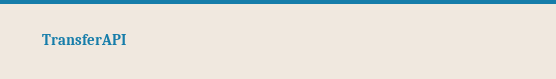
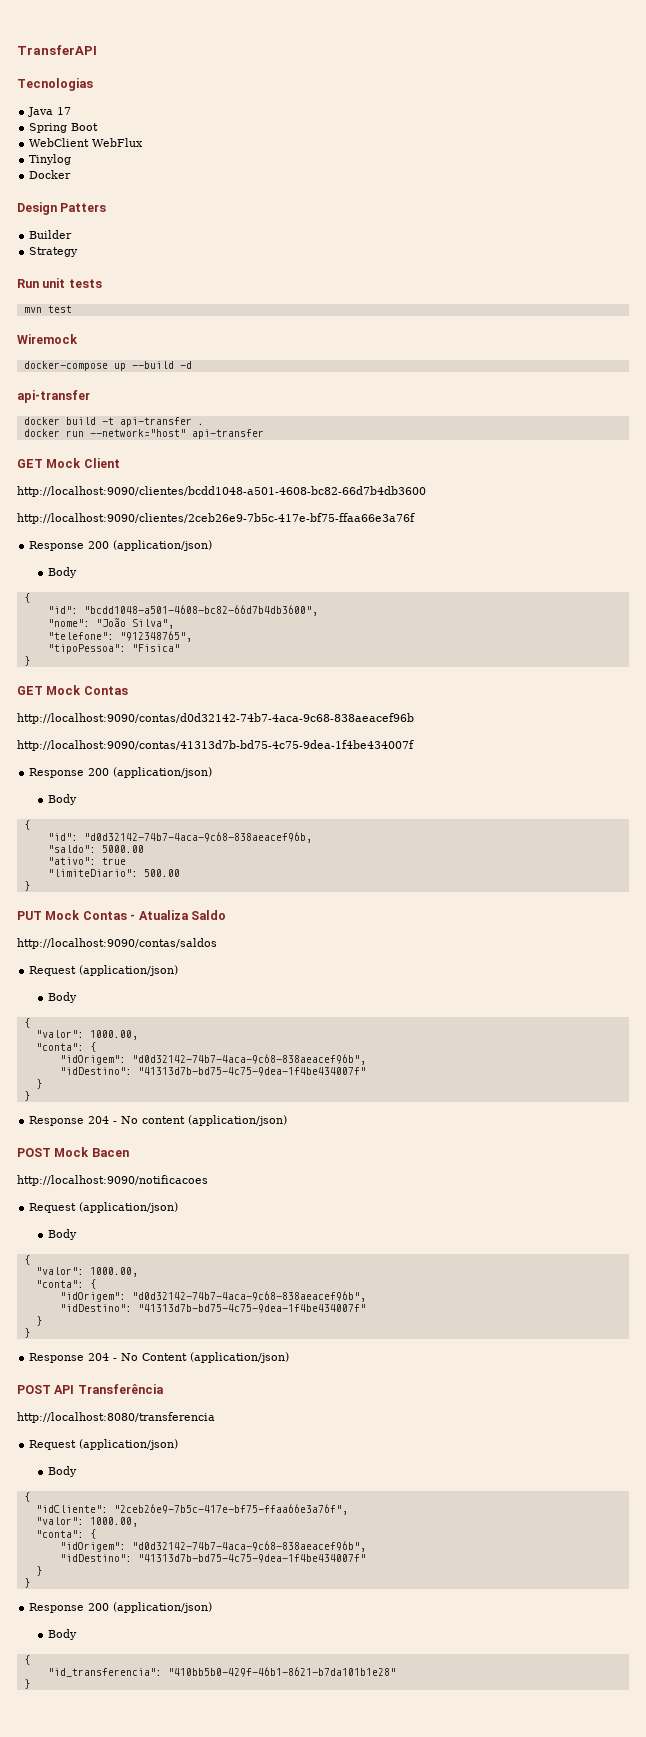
+ Tecnologias
+ Java 17
+ Spring Boot
+ WebClient WebFlux
+ Tinylog
+ Docker
+ Design Patters
+ Builder
+ Strategy
+ Run unit tests
+ mvn test
+ Wiremock
+ docker-compose up --build -d
+ api-transfer
+ docker build -t api-transfer .
+ docker run --network="host" api-transfer
+ GET Mock Client
+ http://localhost:9090/clientes/bcdd1048-a501-4608-bc82-66d7b4db3600
+ http://localhost:9090/clientes/2ceb26e9-7b5c-417e-bf75-ffaa66e3a76f
+ Response 200 (application/json)
+ Body
+ {
+ "id": "bcdd1048-a501-4608-bc82-66d7b4db3600",
+ "nome": "João Silva",
+ "telefone": "912348765",
+ "tipoPessoa": "Fisica"
+ }
+ GET Mock Contas
+ http://localhost:9090/contas/d0d32142-74b7-4aca-9c68-838aeacef96b
+ http://localhost:9090/contas/41313d7b-bd75-4c75-9dea-1f4be434007f
+ Response 200 (application/json)
+ Body
+ {
+ "id": "d0d32142-74b7-4aca-9c68-838aeacef96b,
+ "saldo": 5000.00
+ "ativo": true
+ "limiteDiario": 500.00
+ }
+ PUT Mock Contas - Atualiza Saldo
+ http://localhost:9090/contas/saldos
+ Request (application/json)
+ Body
+ {
+ "valor": 1000.00,
+ "conta": {
+ "idOrigem": "d0d32142-74b7-4aca-9c68-838aeacef96b",
+ "idDestino": "41313d7b-bd75-4c75-9dea-1f4be434007f"
+ }
+ }
+ Response 204 - No content (application/json)
+ POST Mock Bacen
+ http://localhost:9090/notificacoes
+ Request (application/json)
+ Body
+ {
+ "valor": 1000.00,
+ "conta": {
+ "idOrigem": "d0d32142-74b7-4aca-9c68-838aeacef96b",
+ "idDestino": "41313d7b-bd75-4c75-9dea-1f4be434007f"
+ }
+ }
+ Response 204 - No Content (application/json)
+ POST API Transferência
+ http://localhost:8080/transferencia
+ Request (application/json)
+ Body
+ {
+ "idCliente": "2ceb26e9-7b5c-417e-bf75-ffaa66e3a76f",
+ "valor": 1000.00,
+ "conta": {
+ "idOrigem": "d0d32142-74b7-4aca-9c68-838aeacef96b",
+ "idDestino": "41313d7b-bd75-4c75-9dea-1f4be434007f"
+ }
+ }
+ Response 200 (application/json)
+ Body
+ {
+ "id_transferencia": "410bb5b0-429f-46b1-8621-b7da101b1e28"
+ }

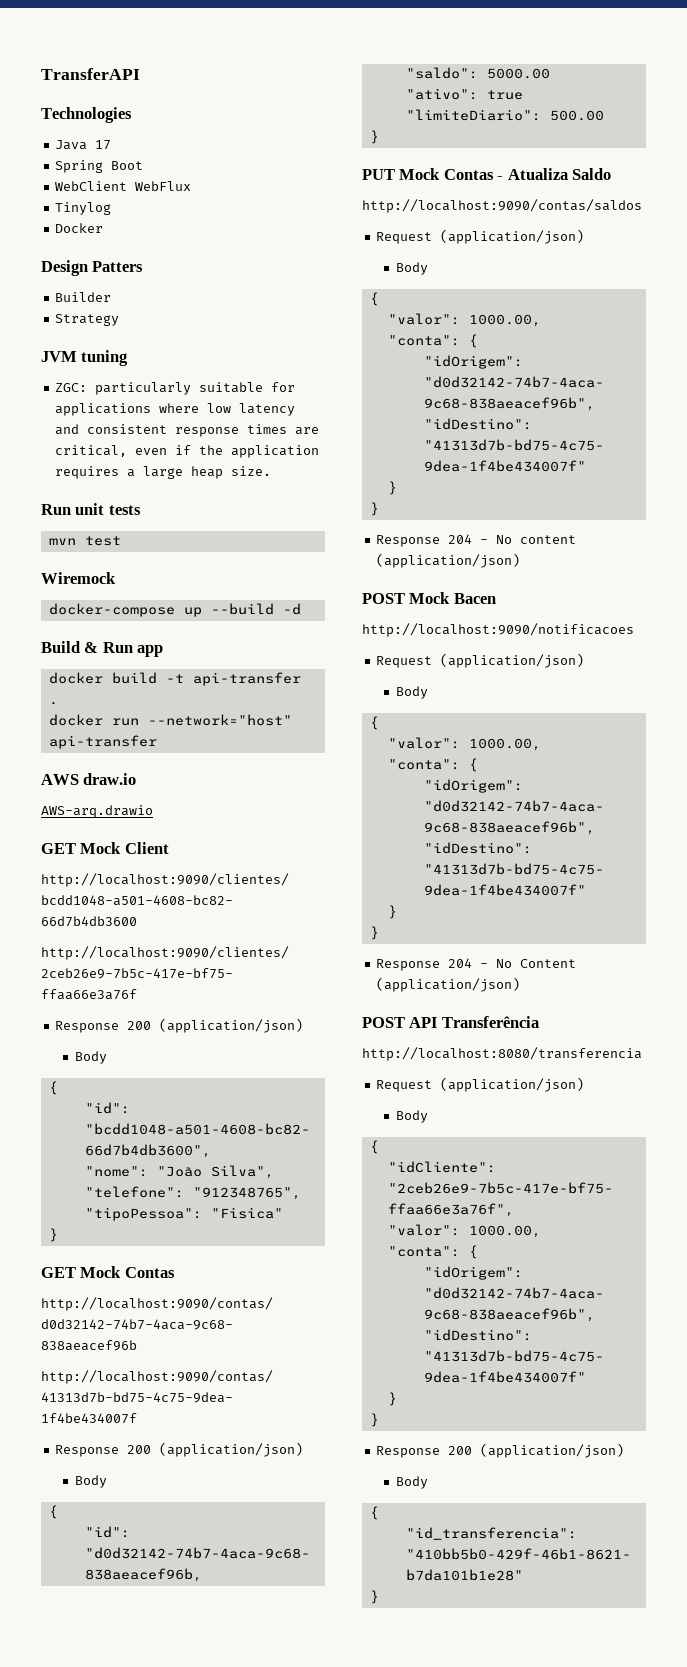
- Tecnologias
+ Technologies
+ JVM tuning
+ ZGC: particularly suitable for applications where low latency and consistent response times are critical, even if the application requires a large heap size.
  docker-compose up --build -d
- api-transfer
+ Build & Run app
+ AWS draw.io
+ AWS-arq.drawio

